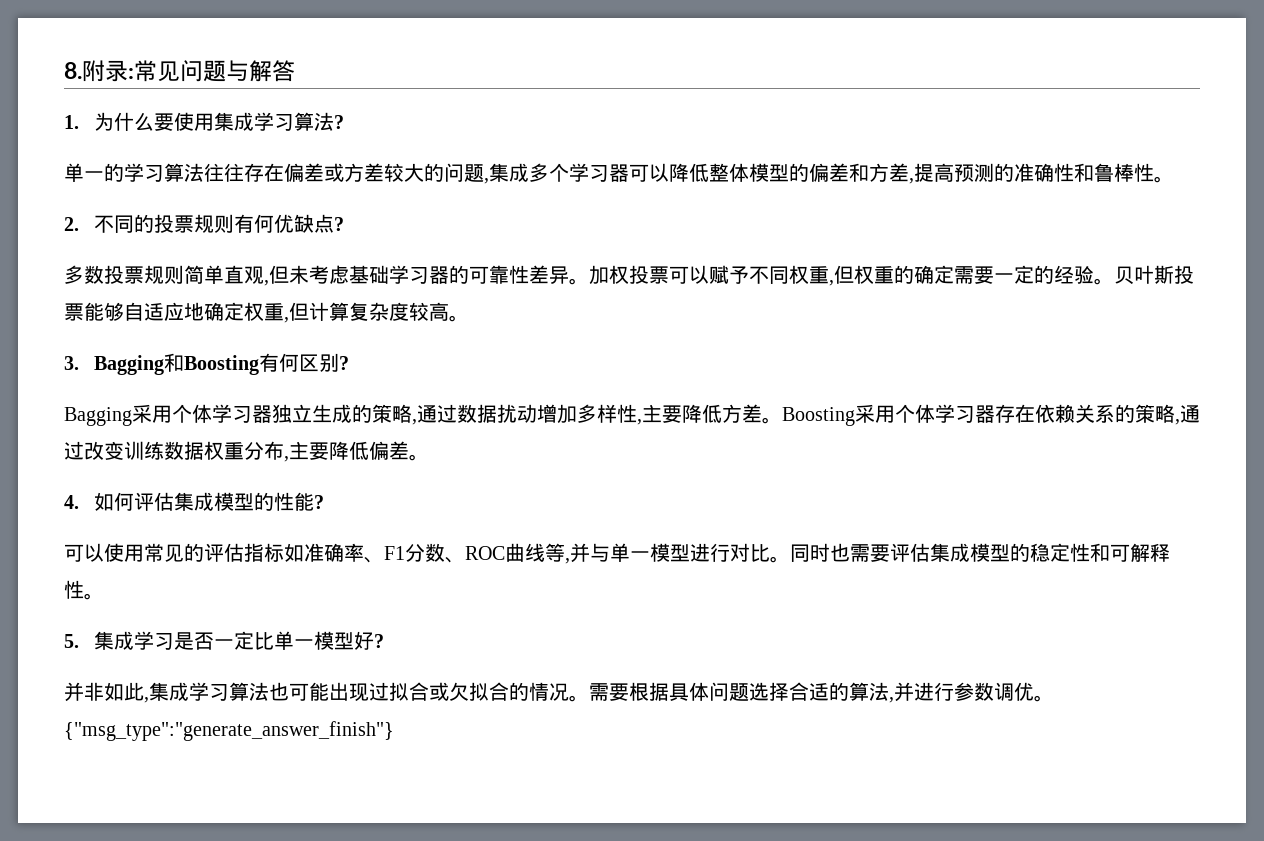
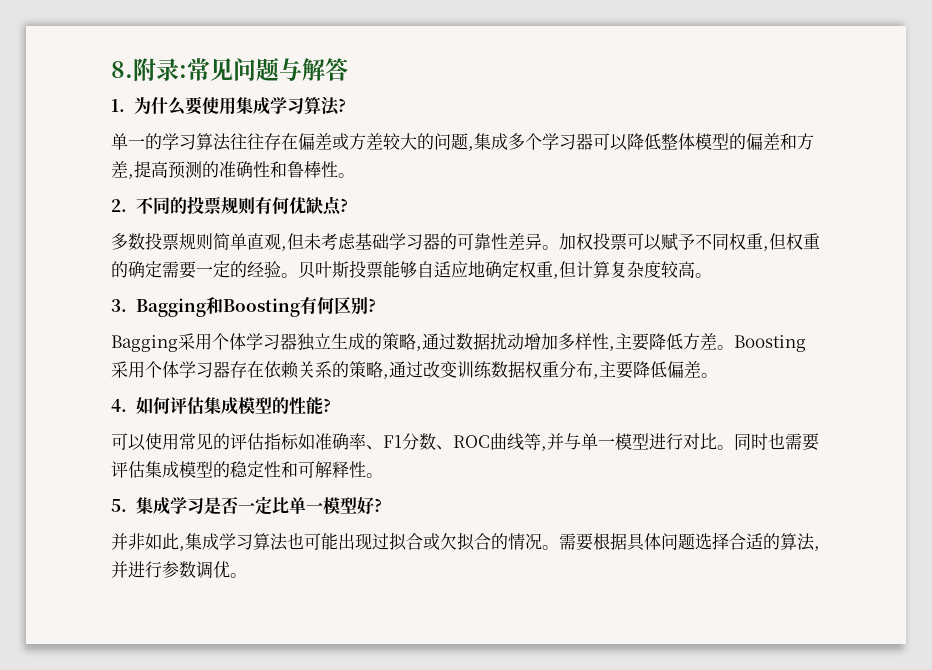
- {"msg_type":"generate_answer_finish"}

